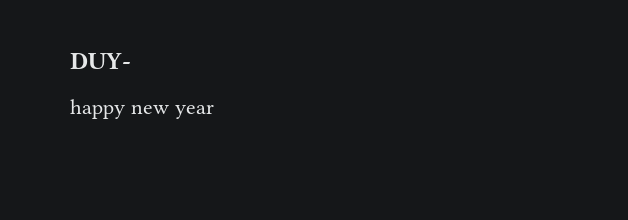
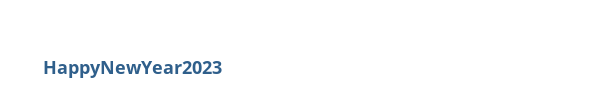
- DUY-
- happy new year
+ HappyNewYear2023

